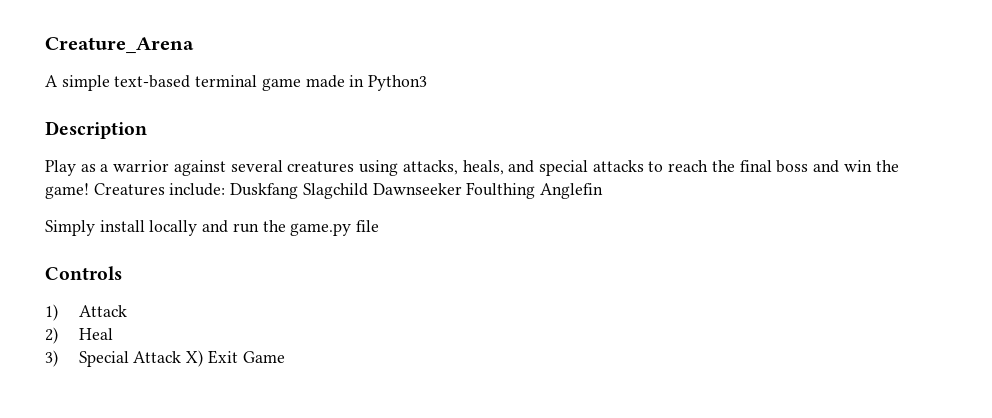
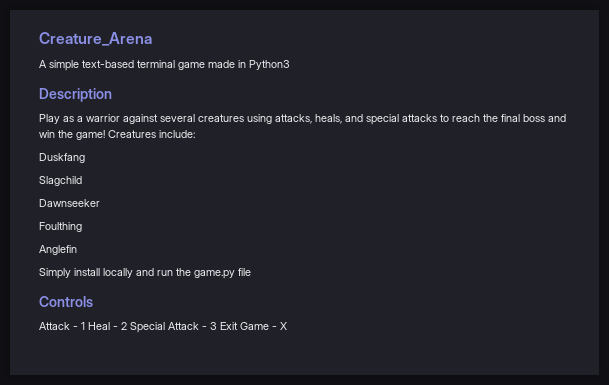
- Creatures include: Duskfang Slagchild Dawnseeker Foulthing Anglefin
+ Creatures include:
+ Duskfang
+ Slagchild
+ Dawnseeker
+ Foulthing
+ Anglefin
- 1) Attack
- 2) Heal
- 3) Special Attack X) Exit Game
+ Attack - 1 Heal - 2 Special Attack - 3 Exit Game - X

